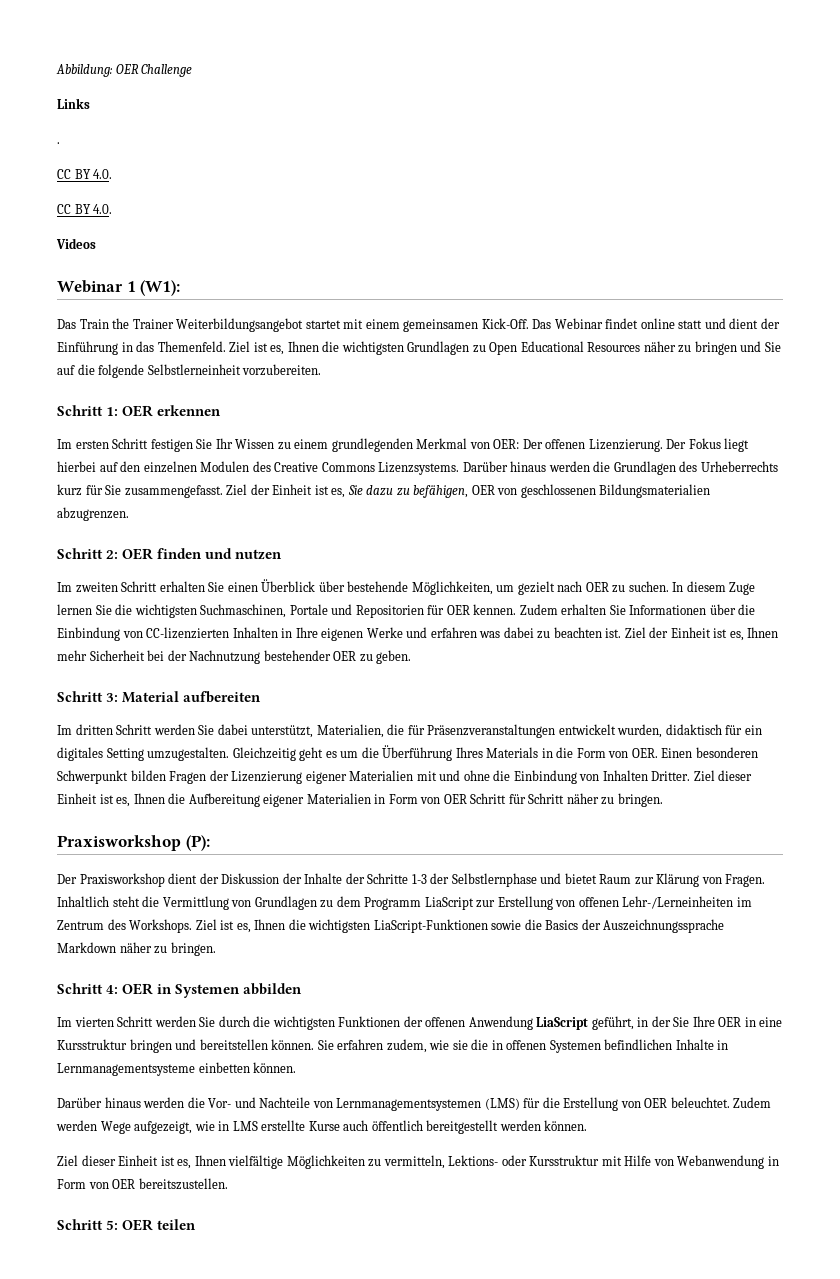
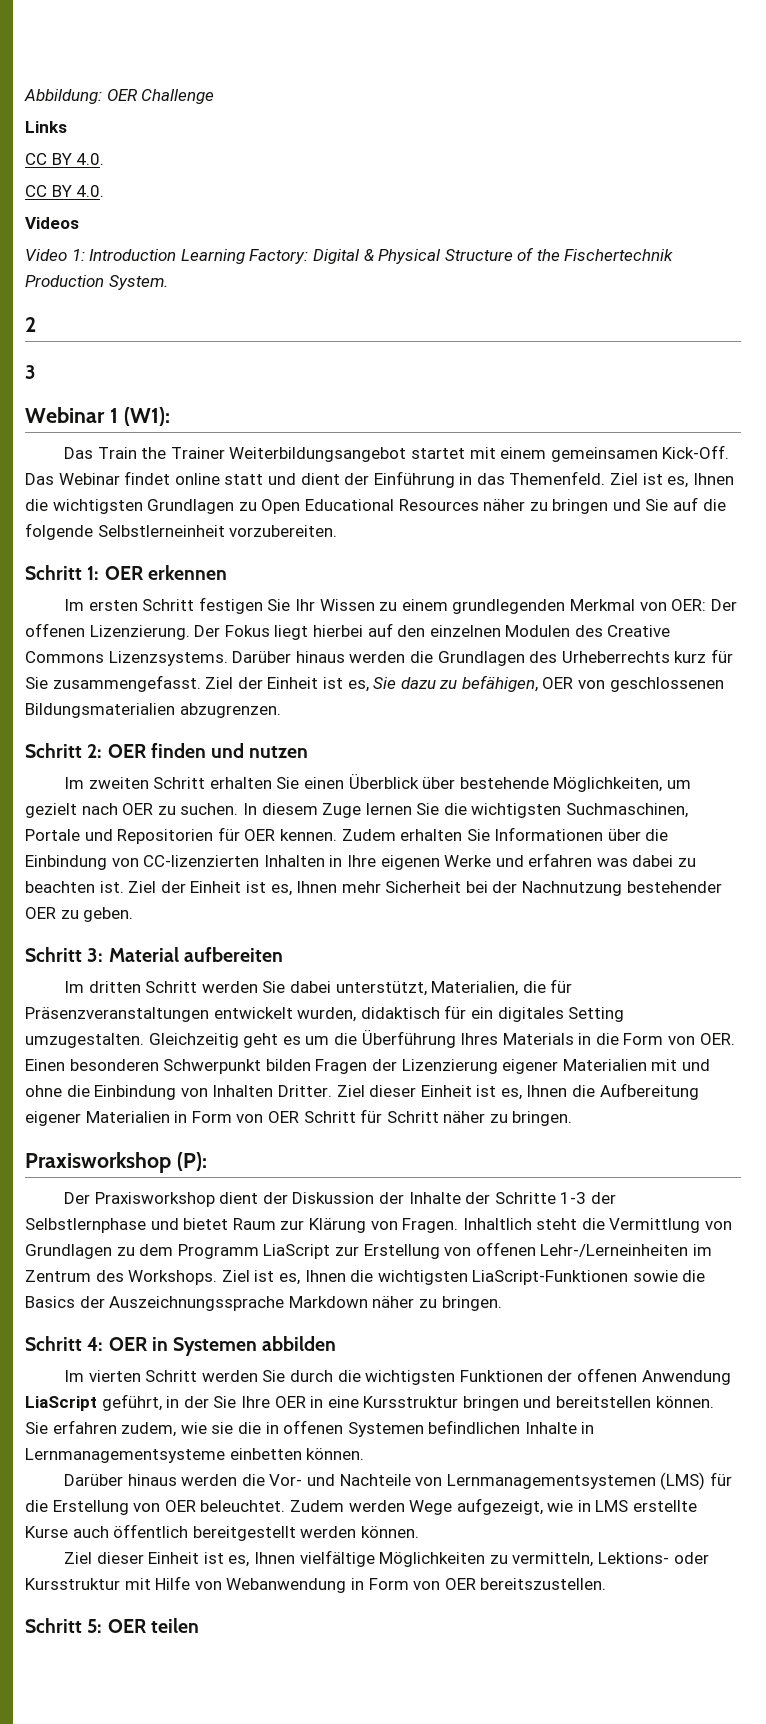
- .
+ Video 1: Introduction Learning Factory: Digital & Physical Structure of the Fischertechnik Production System.
+ 2
+ 3

